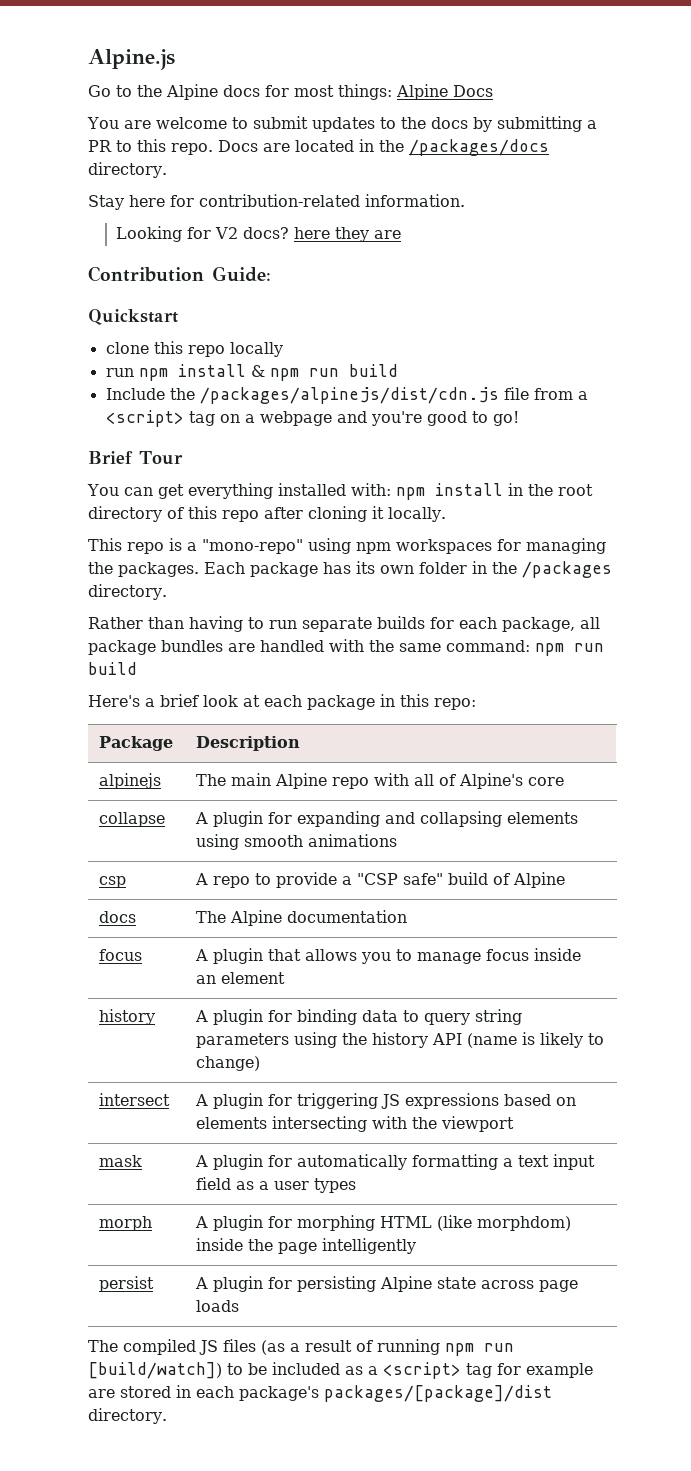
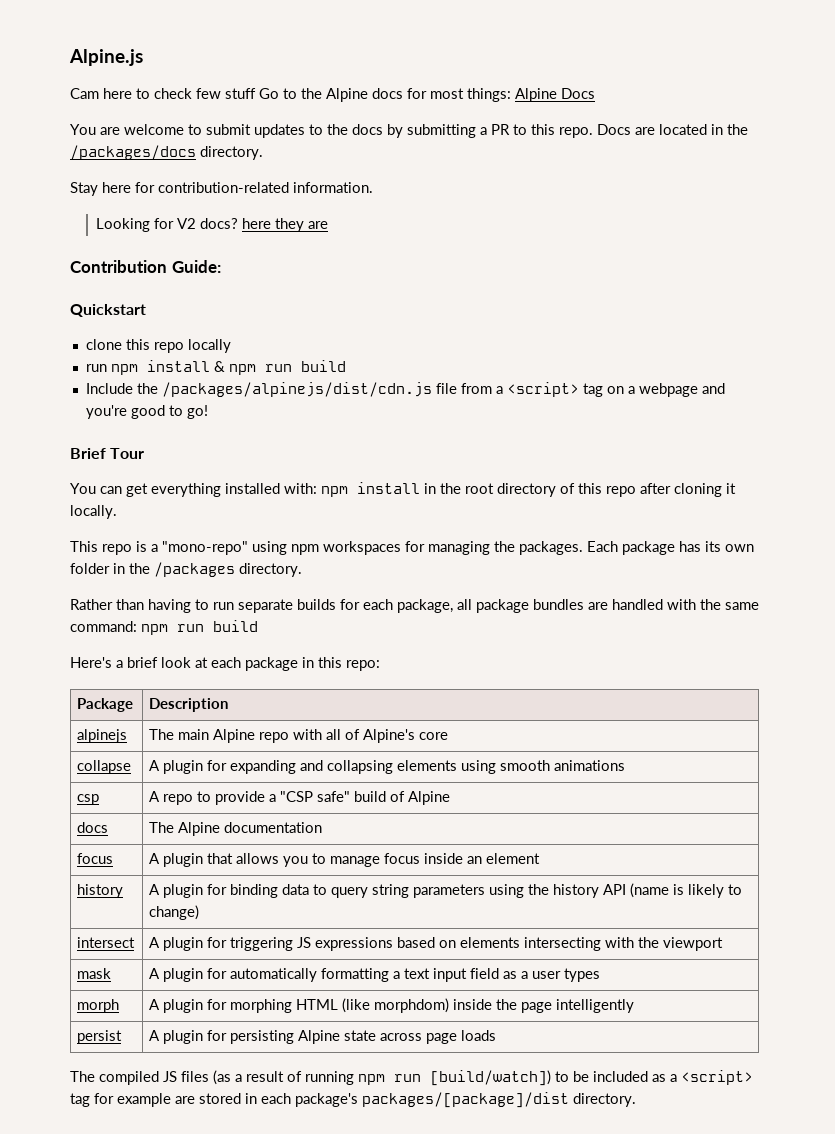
- Go to the Alpine docs for most things: Alpine Docs
+ Cam here to check few stuff Go to the Alpine docs for most things: Alpine Docs

